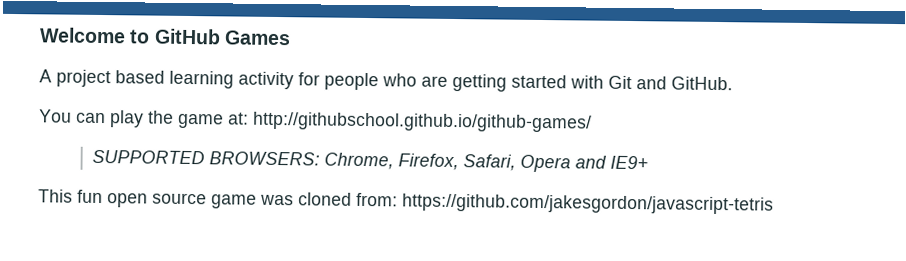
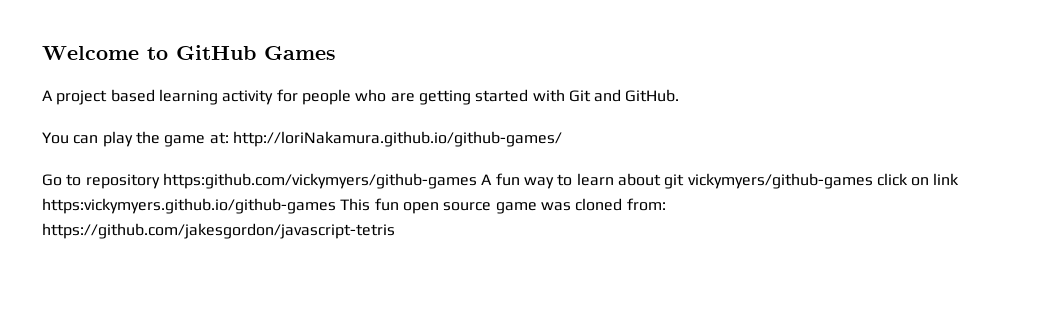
- You can play the game at: http://githubschool.github.io/github-games/
- SUPPORTED BROWSERS: Chrome, Firefox, Safari, Opera and IE9+
- This fun open source game was cloned from: https://github.com/jakesgordon/javascript-tetris
+ You can play the game at: http://loriNakamura.github.io/github-games/
+ Go to repository https:github.com/vickymyers/github-games A fun way to learn about git vickymyers/github-games click on link https:vickymyers.github.io/github-games This fun open source game was cloned from: https://github.com/jakesgordon/javascript-tetris

